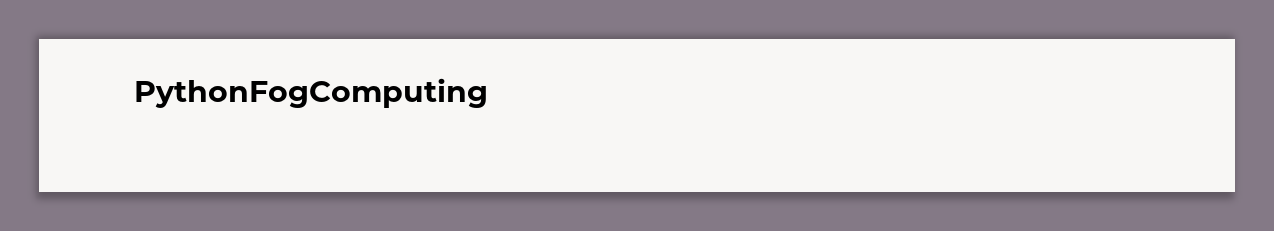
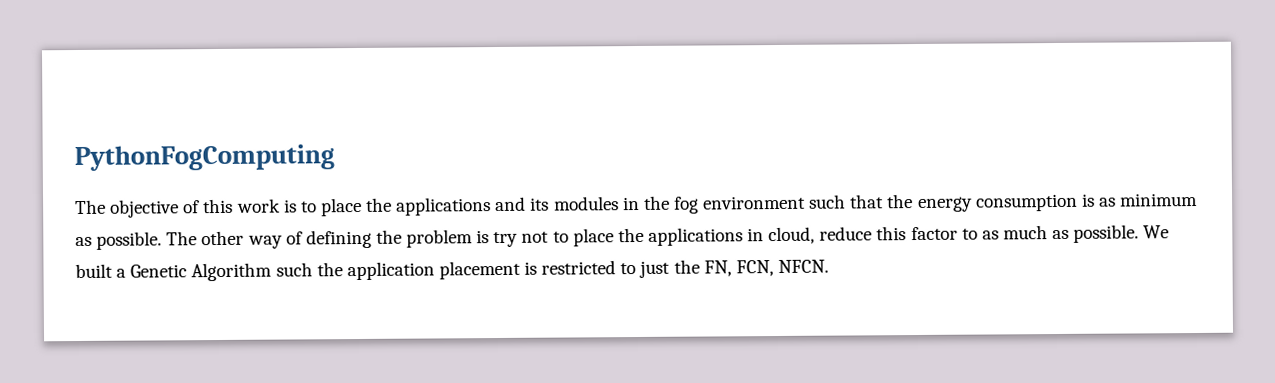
+ The objective of this work is to place the applications and its modules in the fog environment such that the energy consumption is as minimum as possible. The other way of defining the problem is try not to place the applications in cloud, reduce this factor to as much as possible. We built a Genetic Algorithm such the application placement is restricted to just the FN, FCN, NFCN.

